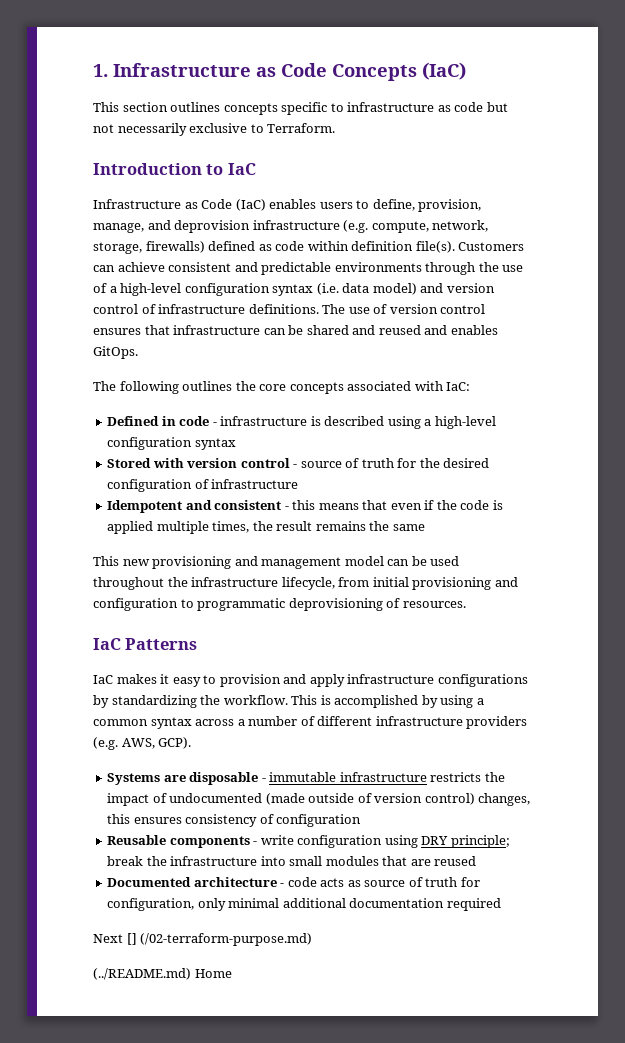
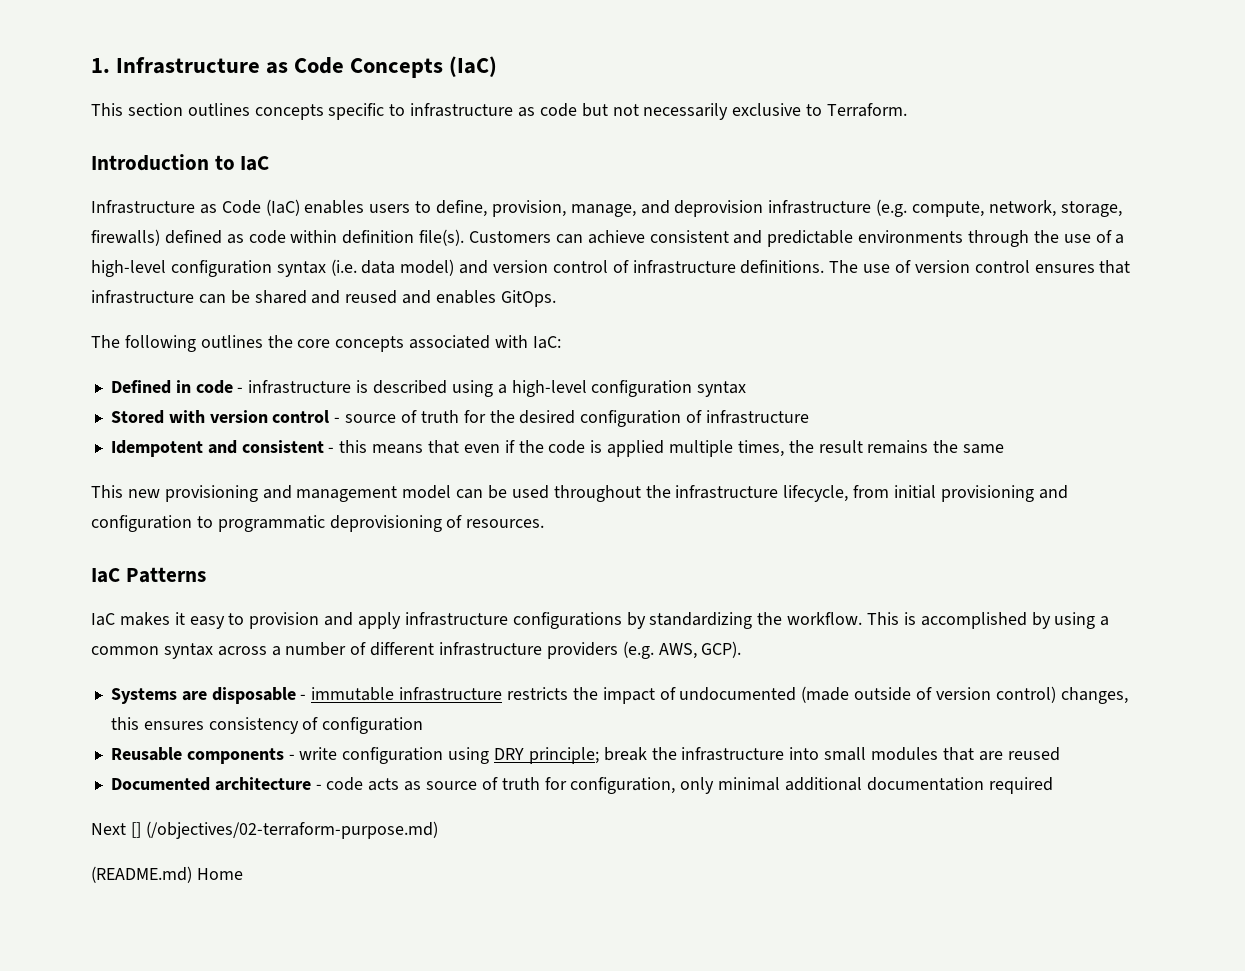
- Next [] (/02-terraform-purpose.md)
- (../README.md) Home
+ Next [] (/objectives/02-terraform-purpose.md)
+ (README.md) Home

